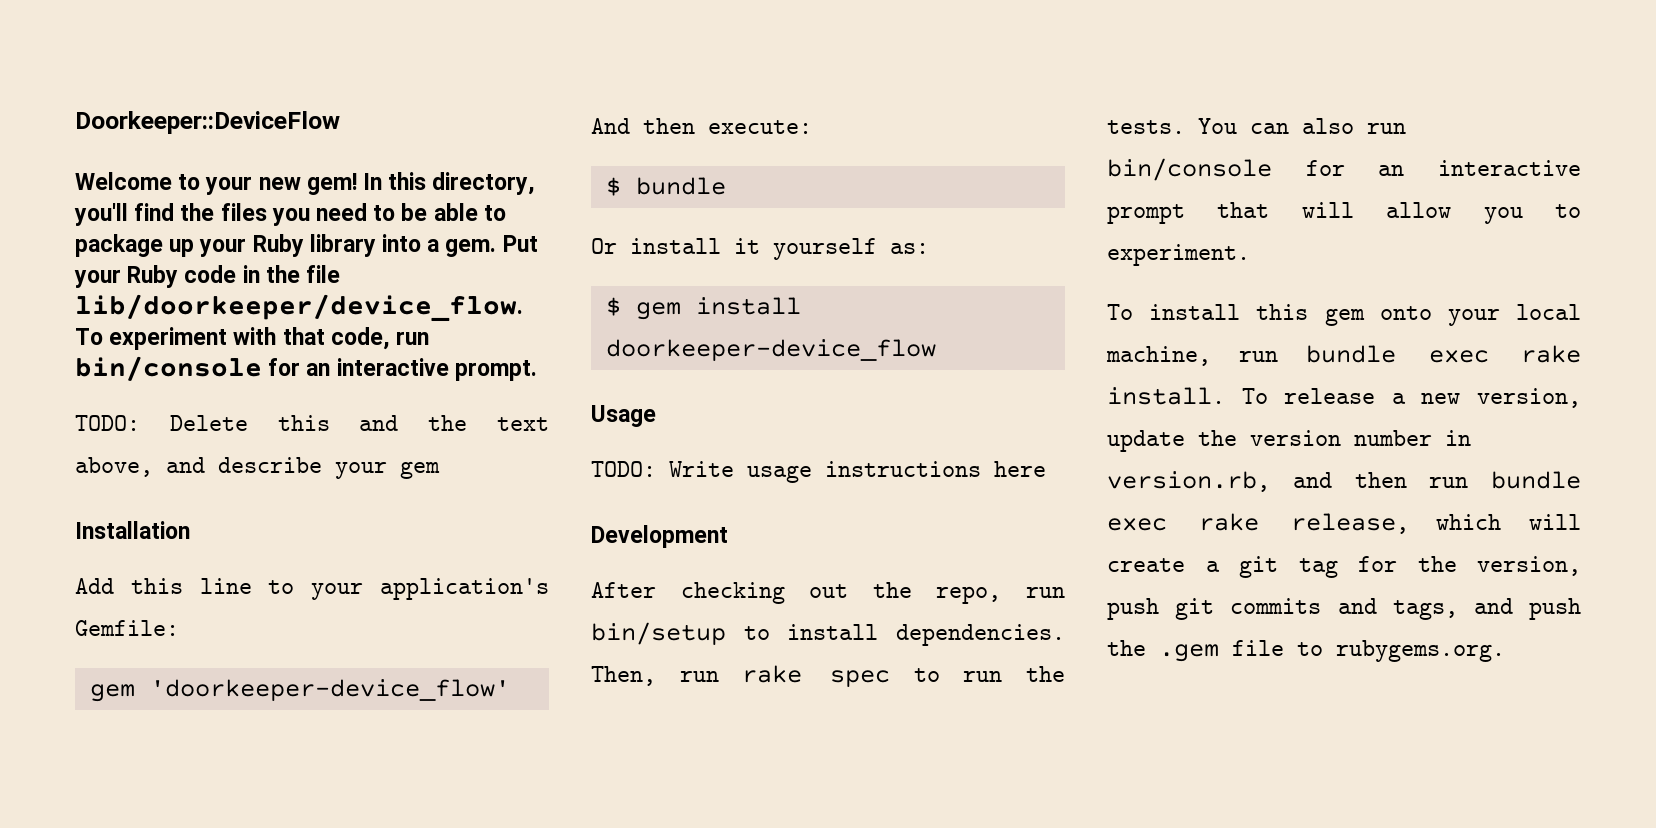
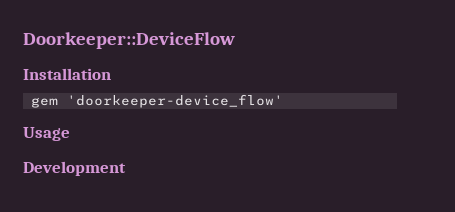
- Welcome to your new gem! In this directory, you'll find the files you need to be able to package up your Ruby library into a gem. Put your Ruby code in the file lib/doorkeeper/device_flow. To experiment with that code, run bin/console for an interactive prompt.
- TODO: Delete this and the text above, and describe your gem
  Installation
- Add this line to your application's Gemfile:
  gem 'doorkeeper-device_flow'
- And then execute:
- $ bundle
- Or install it yourself as:
- $ gem install doorkeeper-device_flow
  Usage
- TODO: Write usage instructions here
  Development
- After checking out the repo, run bin/setup to install dependencies. Then, run rake spec to run the tests. You can also run bin/console for an interactive prompt that will allow you to experiment.
- To install this gem onto your local machine, run bundle exec rake install. To release a new version, update the version number in version.rb, and then run bundle exec rake release, which will create a git tag for the version, push git commits and tags, and push the .gem file to rubygems.org.

